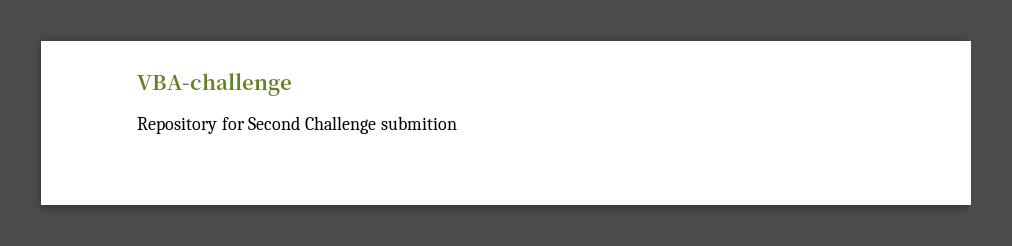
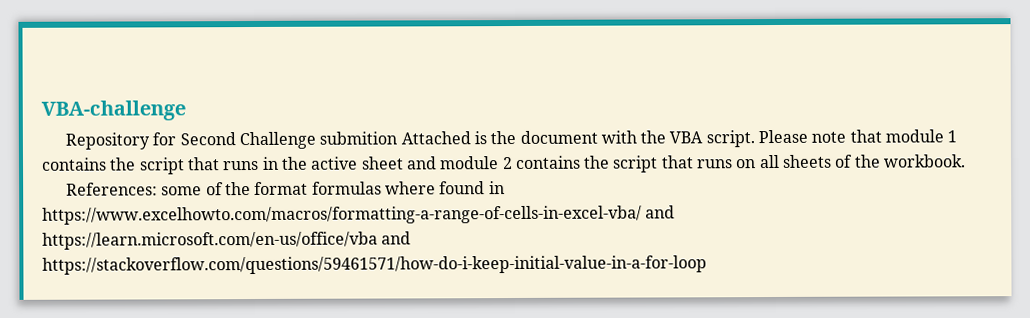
- Repository for Second Challenge submition
+ Repository for Second Challenge submition Attached is the document with the VBA script. Please note that module 1 contains the script that runs in the active sheet and module 2 contains the script that runs on all sheets of the workbook.
+ References: some of the format formulas where found in https://www.excelhowto.com/macros/formatting-a-range-of-cells-in-excel-vba/ and https://learn.microsoft.com/en-us/office/vba and https://stackoverflow.com/questions/59461571/how-do-i-keep-initial-value-in-a-for-loop

